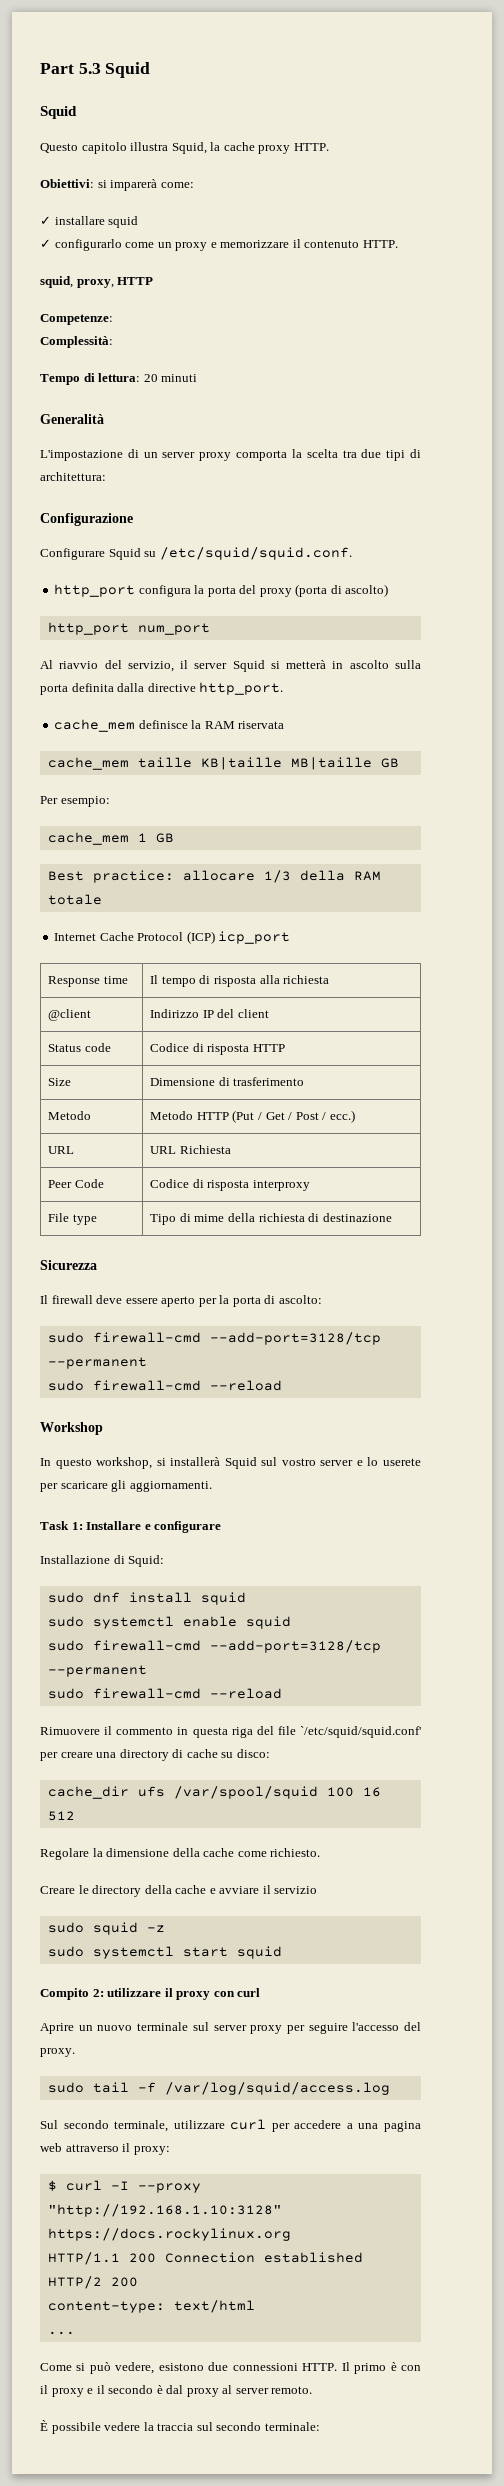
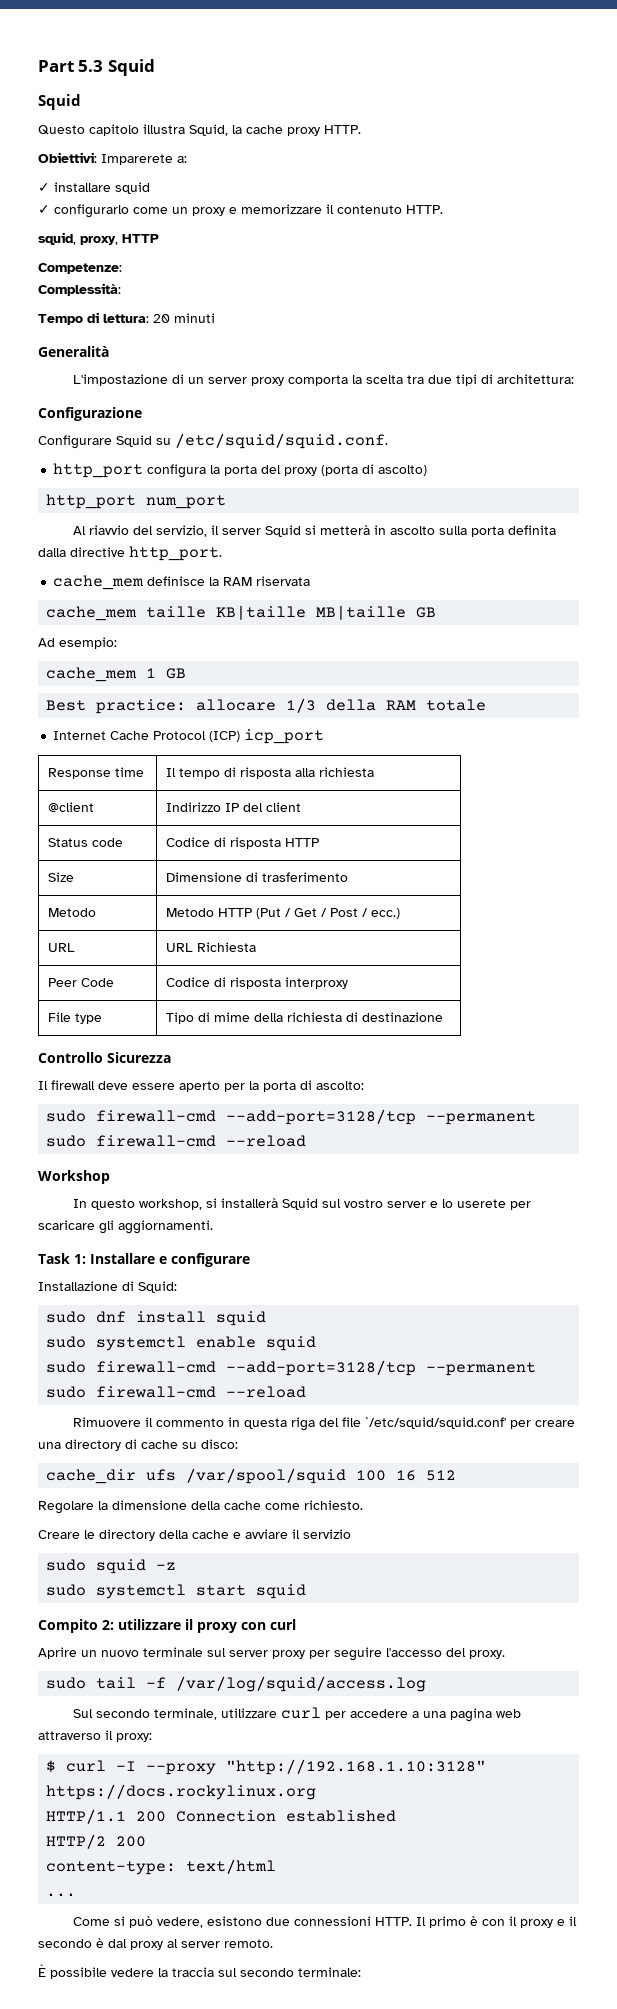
- Obiettivi: si imparerà come:
+ Obiettivi: Imparerete a:
- Per esempio:
+ Ad esempio:
- Sicurezza
+ Controllo Sicurezza

